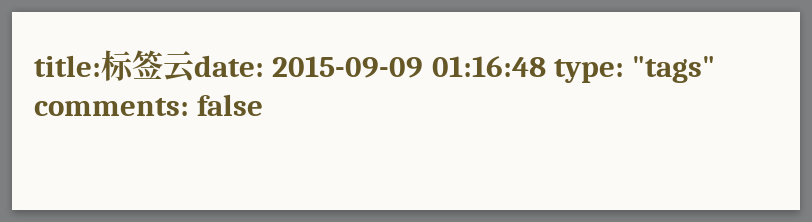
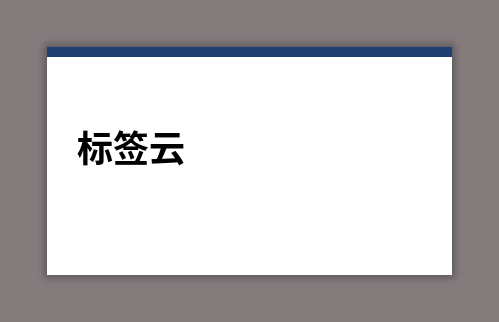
- title:标签云date: 2015-09-09 01:16:48 type: "tags" comments: false
+ 标签云

